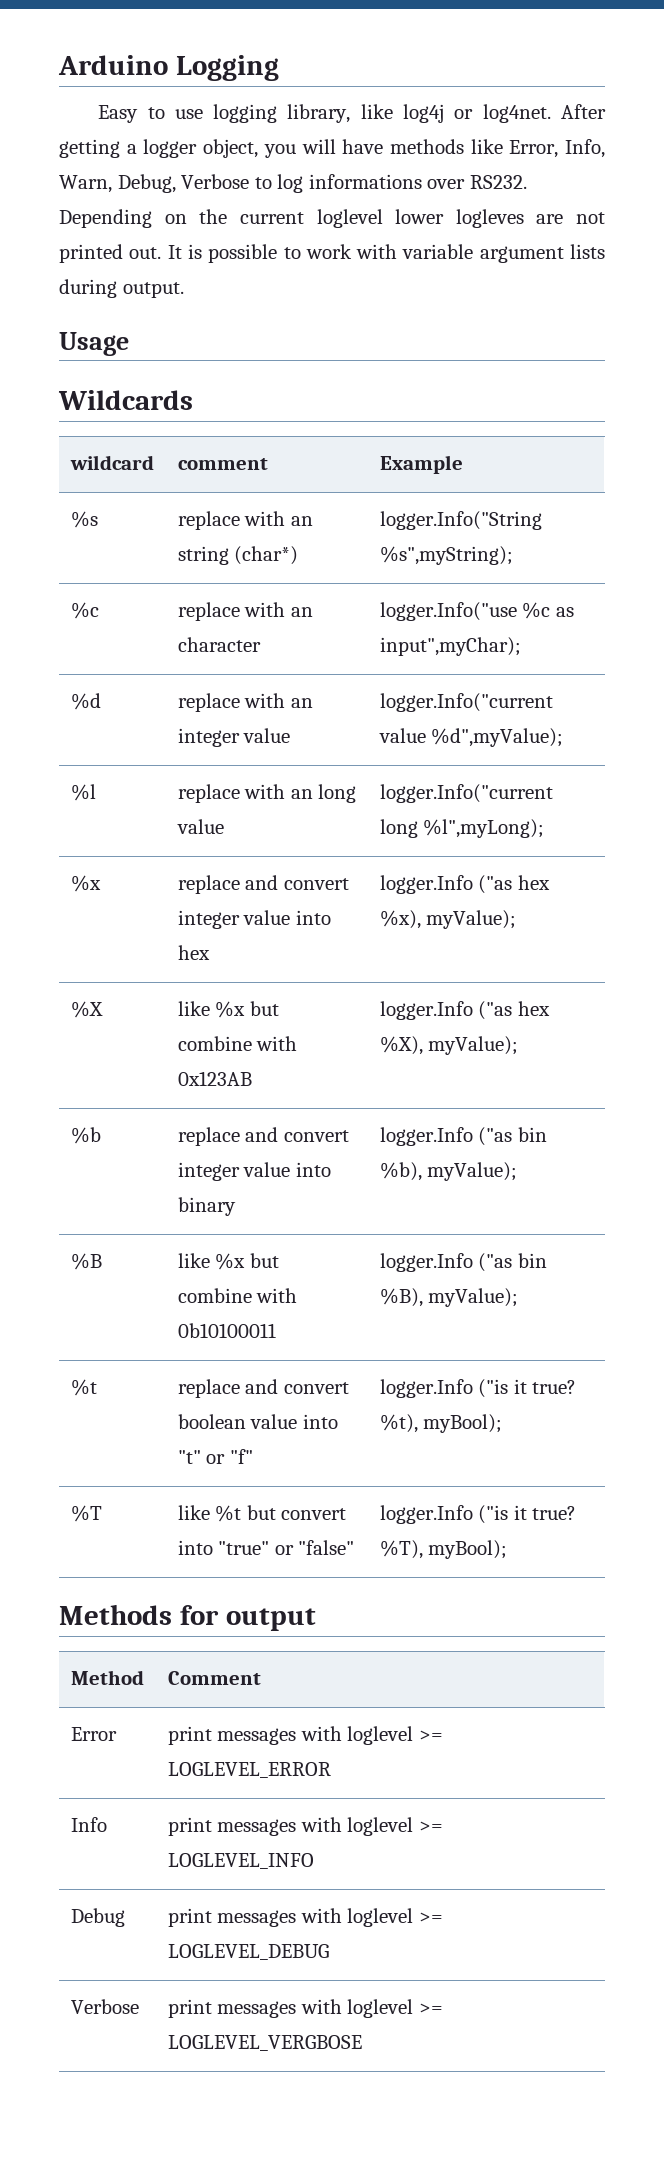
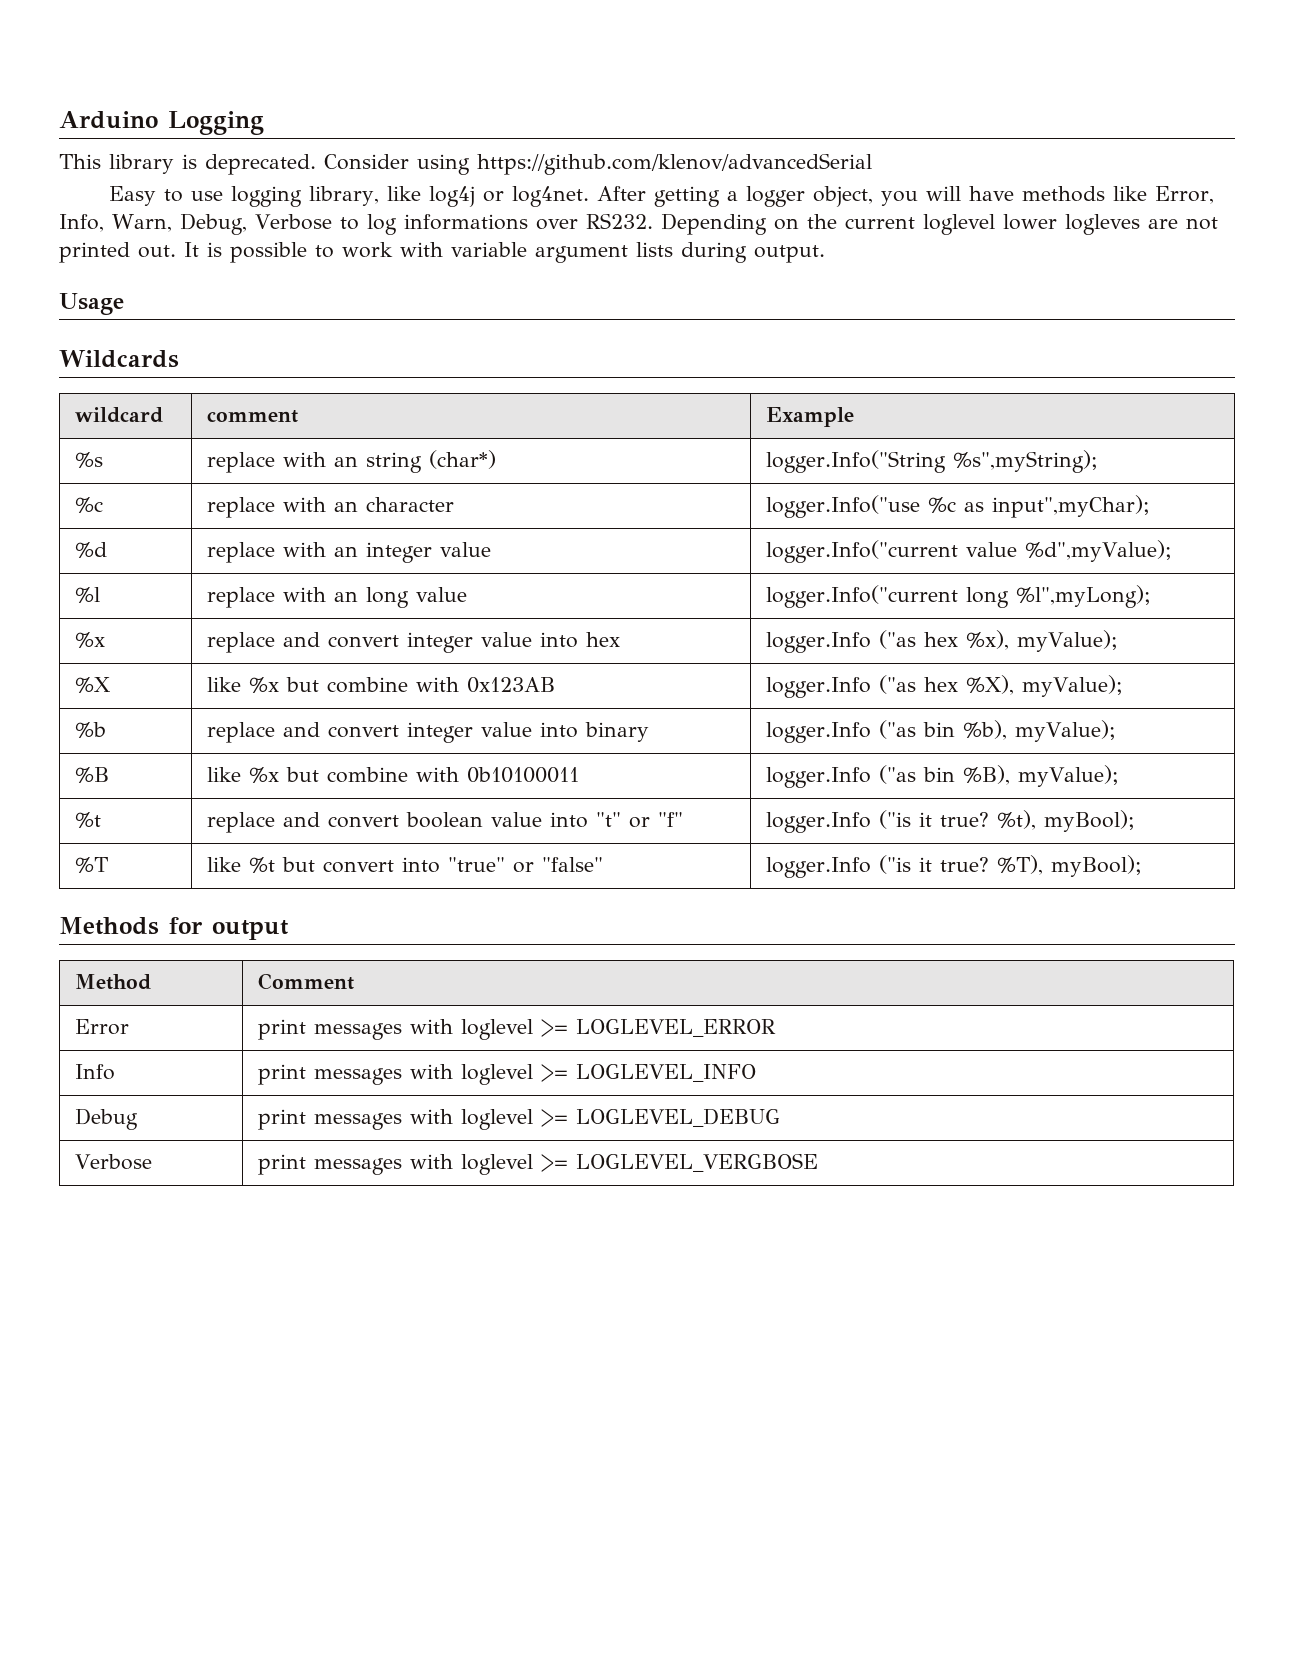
+ This library is deprecated. Consider using https://github.com/klenov/advancedSerial

